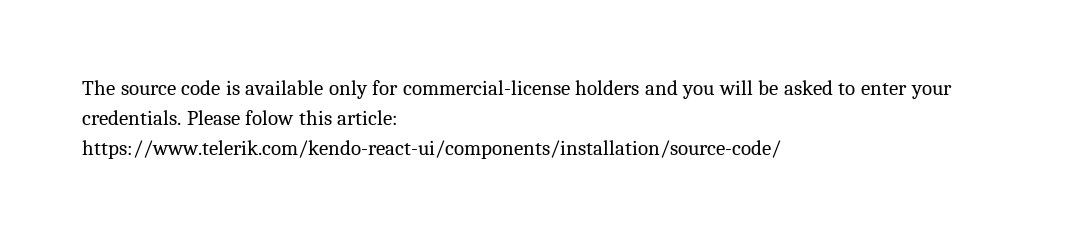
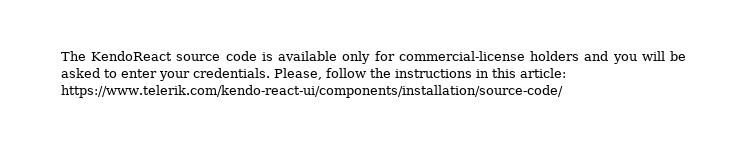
- The source code is available only for commercial-license holders and you will be asked to enter your credentials.
+ The KendoReact source code is available only for commercial-license holders and you will be asked to enter your credentials.
- Please folow this article: https://www.telerik.com/kendo-react-ui/components/installation/source-code/
+ Please, follow the instructions in this article: https://www.telerik.com/kendo-react-ui/components/installation/source-code/

